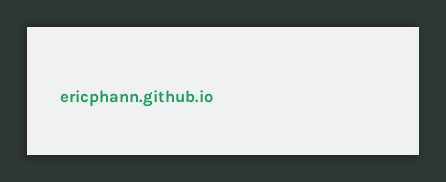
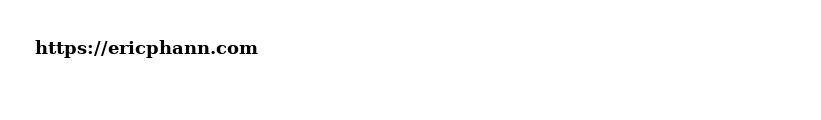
- ericphann.github.io
+ https://ericphann.com

